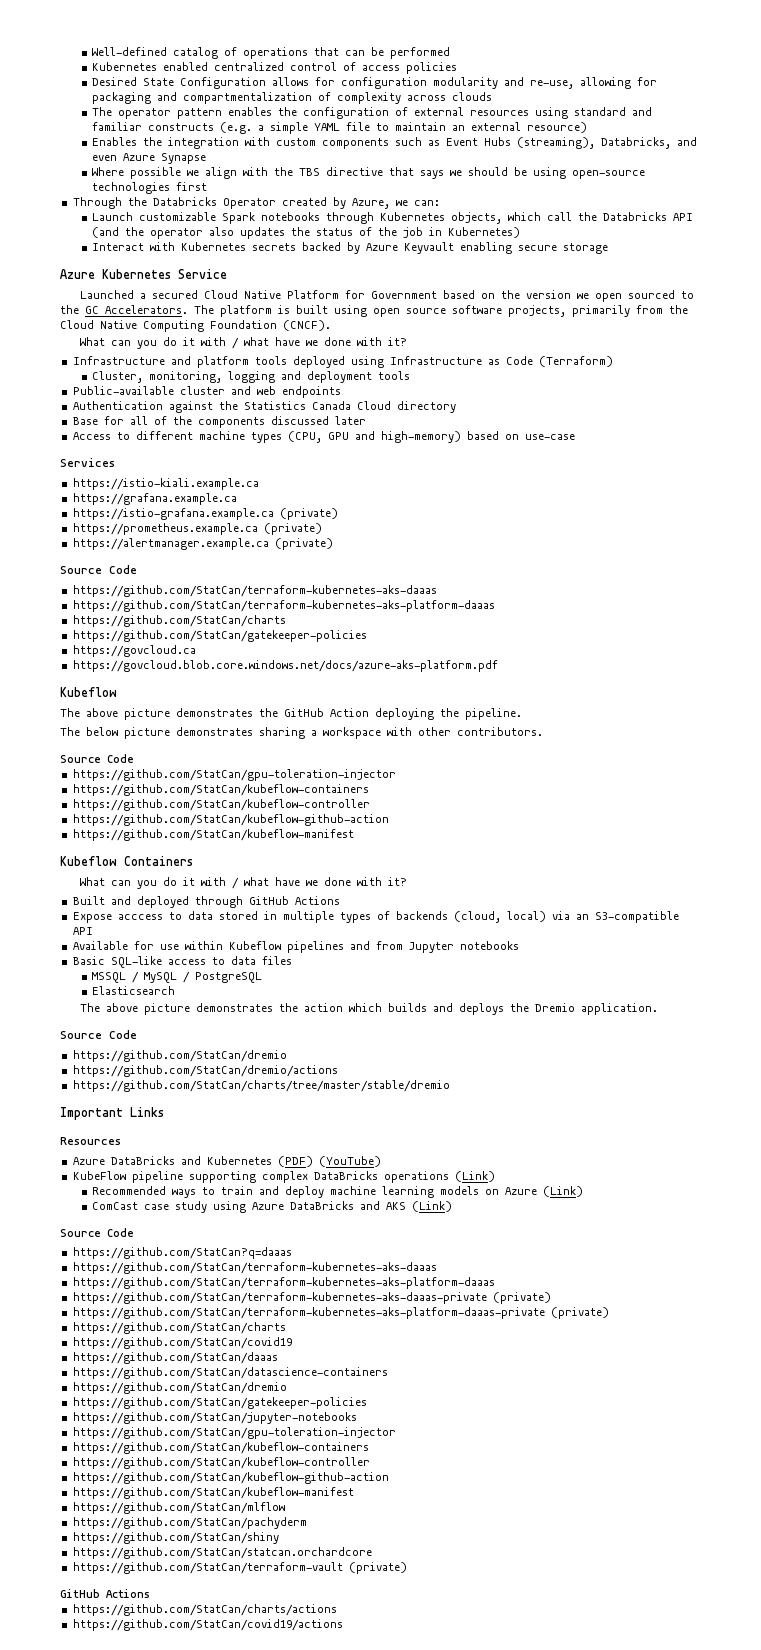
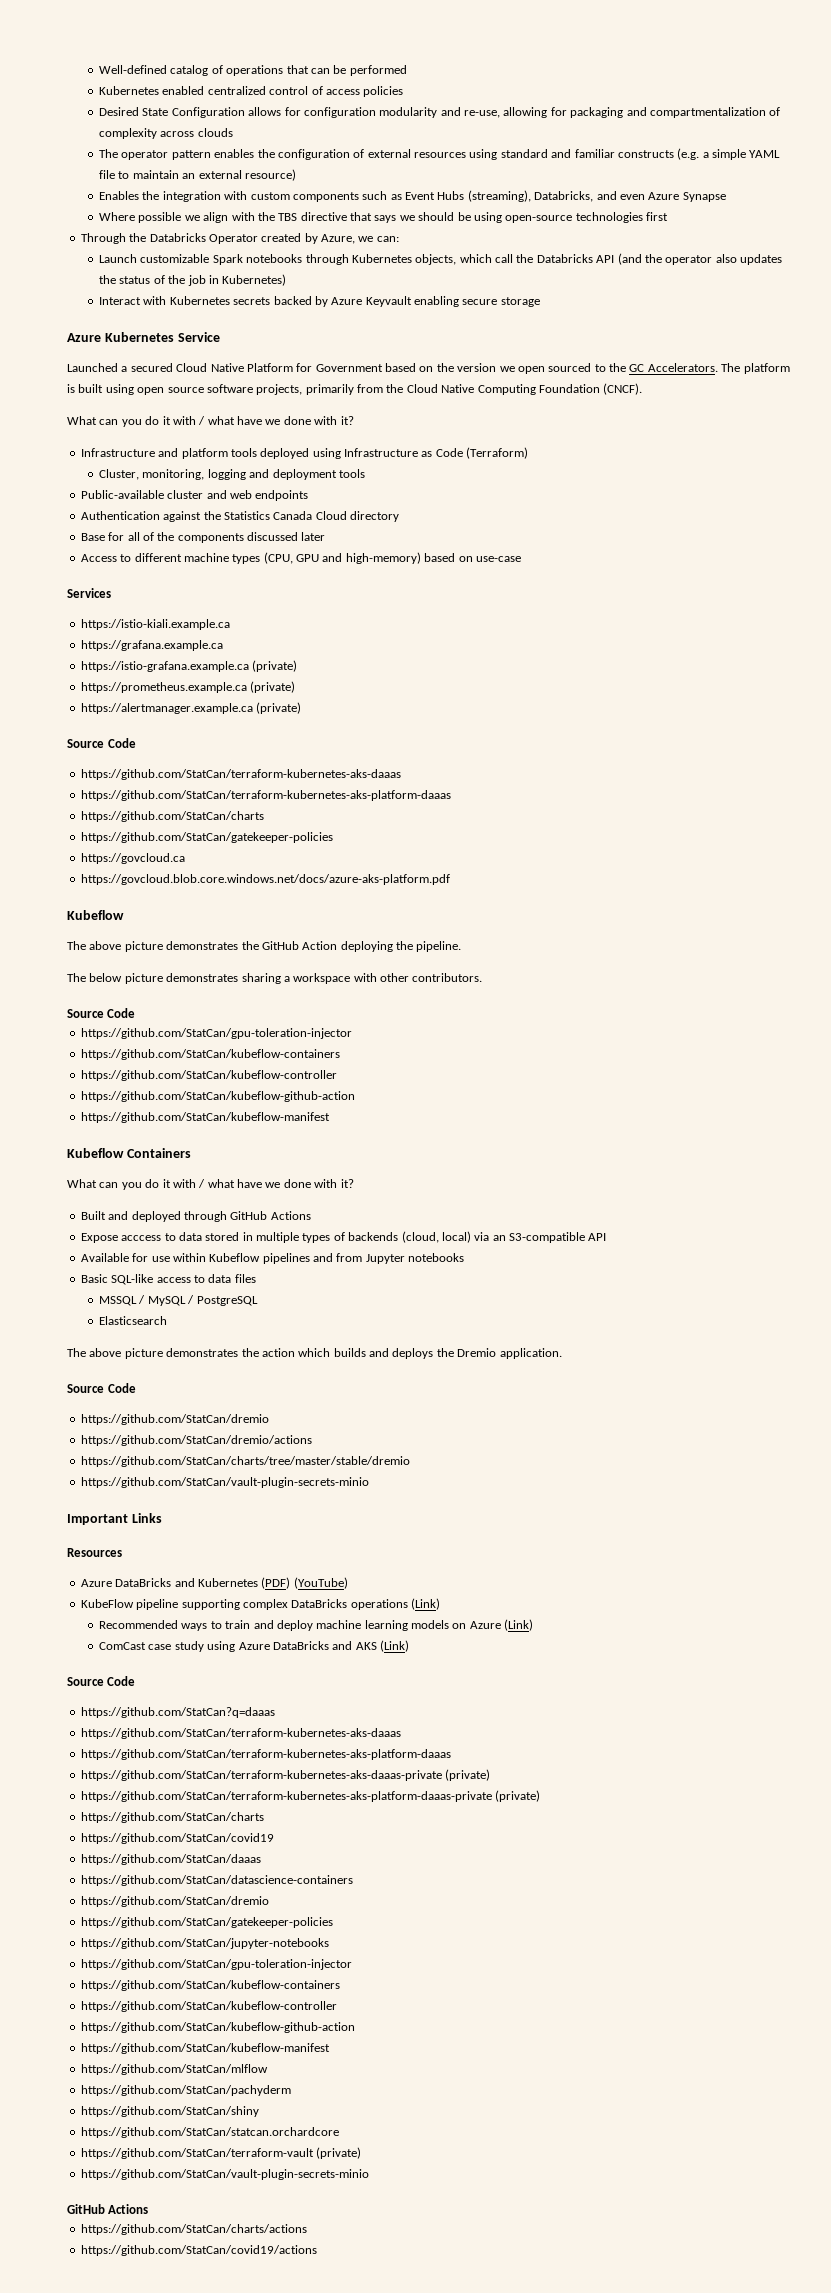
  https://github.com/StatCan/charts/tree/master/stable/dremio
+ https://github.com/StatCan/vault-plugin-secrets-minio
  https://github.com/StatCan/terraform-vault (private)
+ https://github.com/StatCan/vault-plugin-secrets-minio

